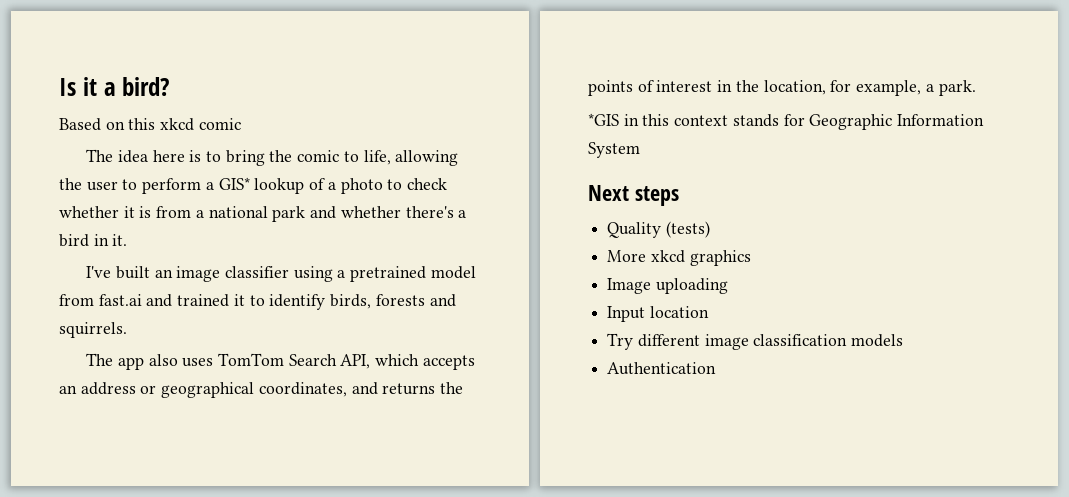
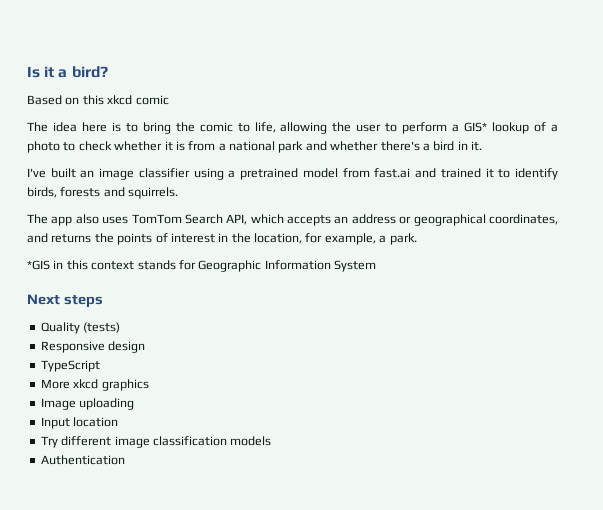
+ Responsive design
+ TypeScript

